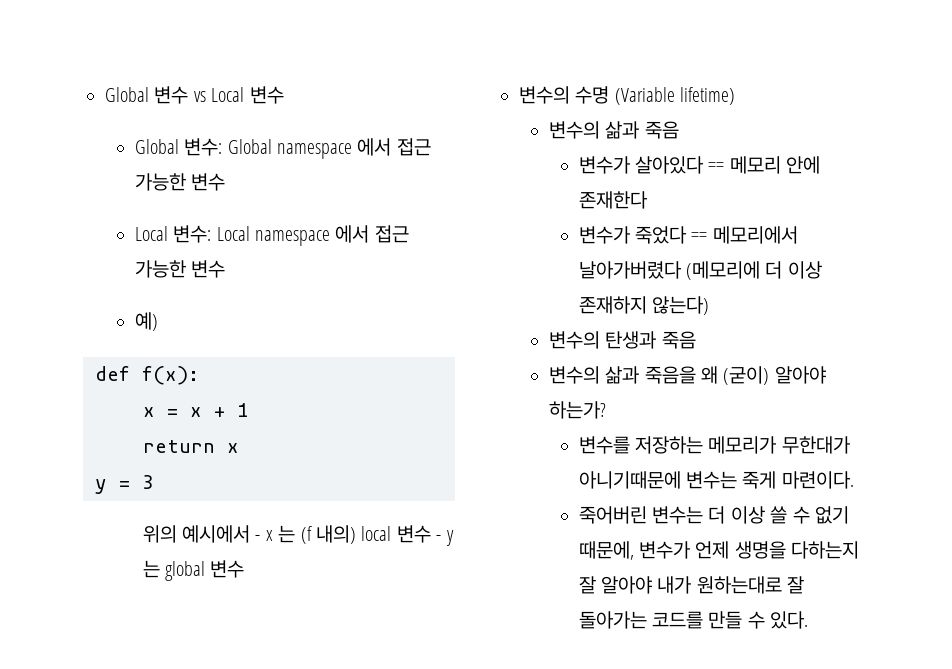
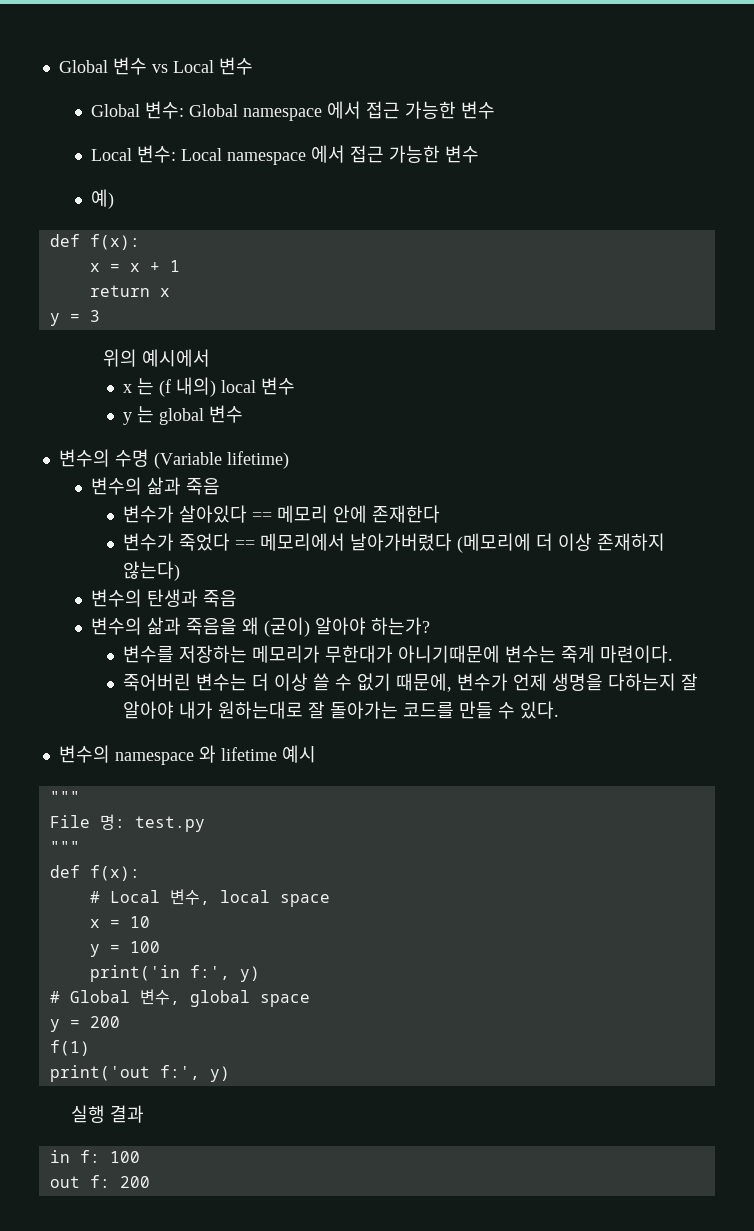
- 위의 예시에서 - x 는 (f 내의) local 변수 - y 는 global 변수
+ 위의 예시에서
+ x 는 (f 내의) local 변수
+ y 는 global 변수
+ 변수의 namespace 와 lifetime 예시
+ """
+ File 명: test.py
+ """
+ def f(x):
+ # Local 변수, local space
+ x = 10
+ y = 100
+ print('in f:', y)
+ # Global 변수, global space
+ y = 200
+ f(1)
+ print('out f:', y)
+ 실행 결과
+ in f: 100
+ out f: 200

